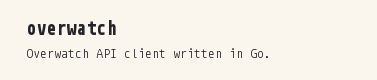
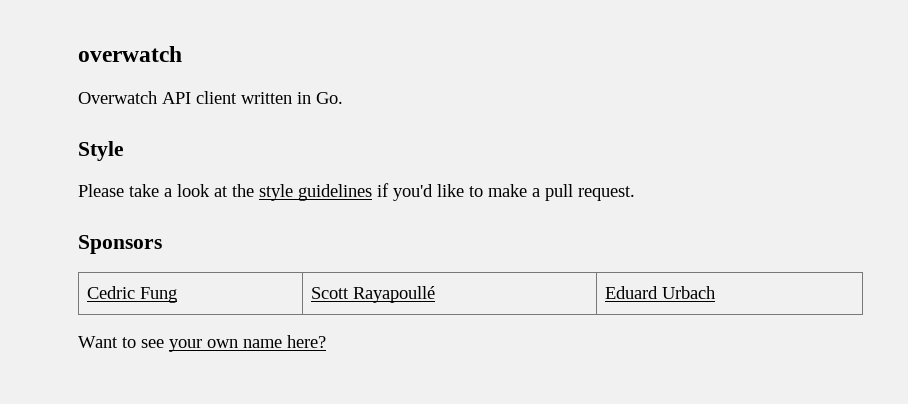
+ Style
+ Please take a look at the style guidelines if you'd like to make a pull request.
+ Sponsors
+ Cedric Fung | Scott Rayapoullé | Eduard Urbach
+ Want to see your own name here?

